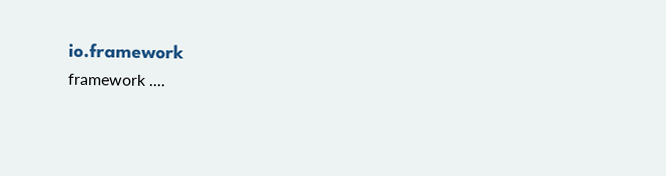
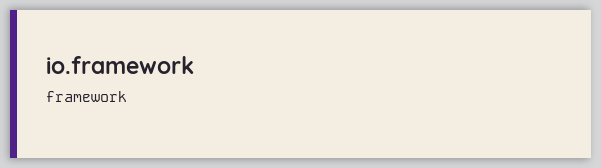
- framework ....
+ framework

